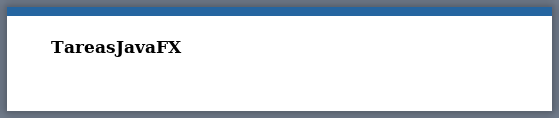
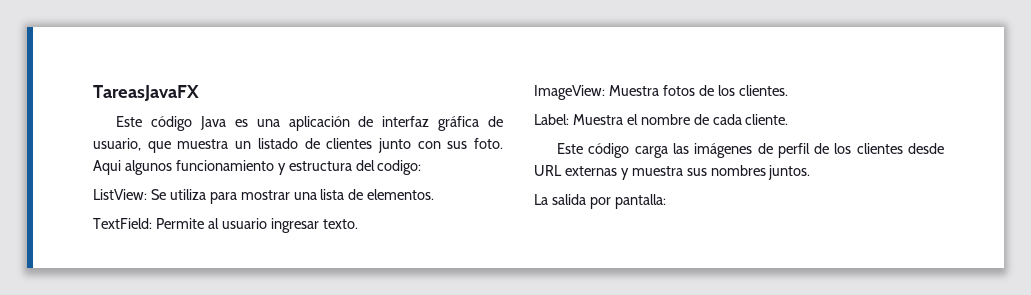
+ Este código Java es una aplicación de interfaz gráfica de usuario, que muestra un listado de clientes junto con sus foto. Aqui algunos funcionamiento y estructura del codigo:
+ ListView: Se utiliza para mostrar una lista de elementos.
+ TextField: Permite al usuario ingresar texto.
+ ImageView: Muestra fotos de los clientes.
+ Label: Muestra el nombre de cada cliente.
+ Este código carga las imágenes de perfil de los clientes desde URL externas y muestra sus nombres juntos.
+ La salida por pantalla:

